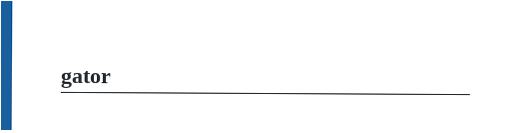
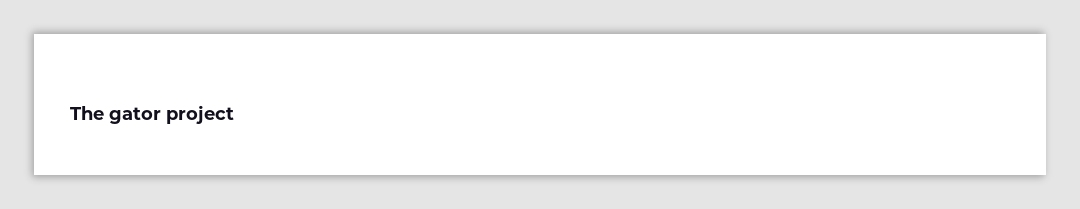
- gator
+ The gator project

